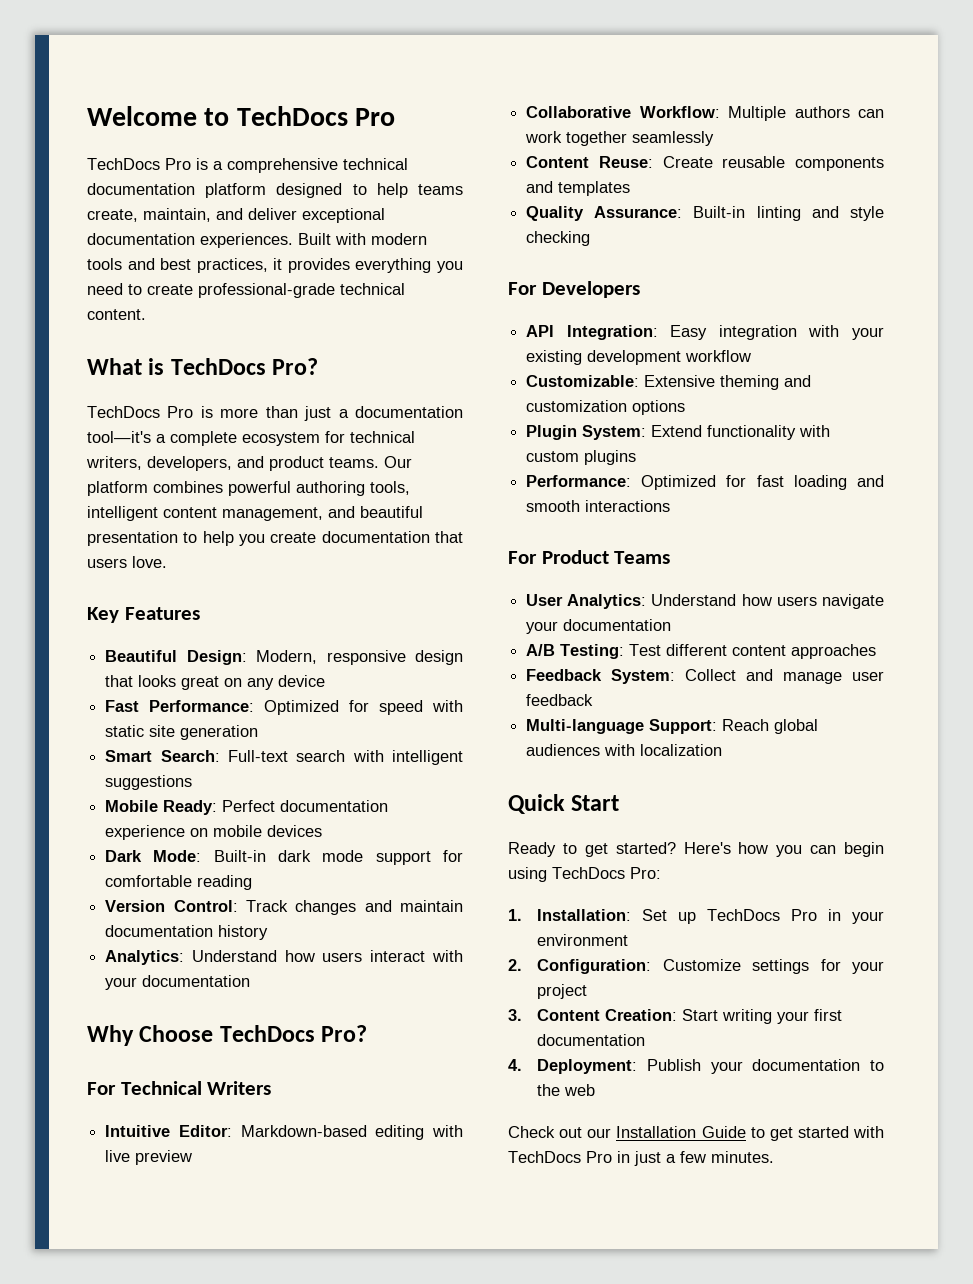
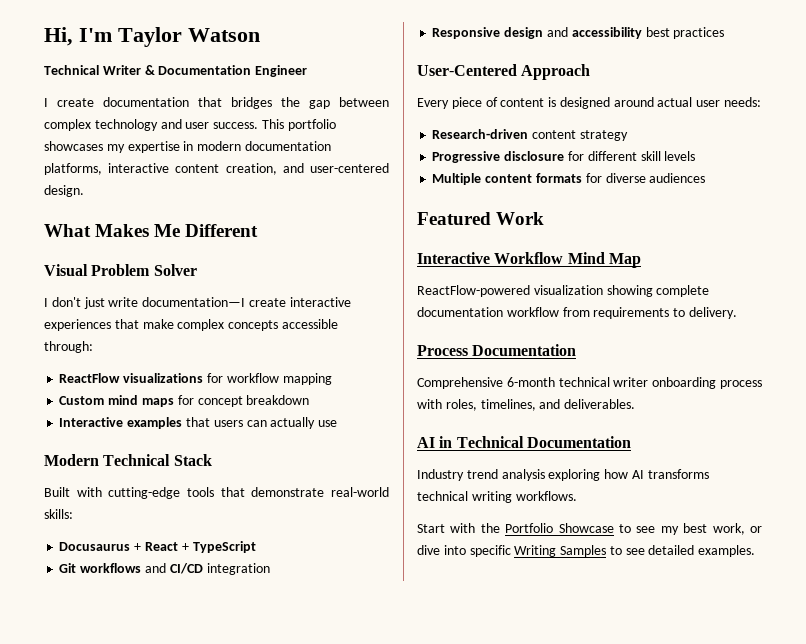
- Welcome to TechDocs Pro
- TechDocs Pro is a comprehensive technical documentation platform designed to help teams create, maintain, and deliver exceptional documentation experiences. Built with modern tools and best practices, it provides everything you need to create professional-grade technical content.
- What is TechDocs Pro?
- TechDocs Pro is more than just a documentation tool—it's a complete ecosystem for technical writers, developers, and product teams. Our platform combines powerful authoring tools, intelligent content management, and beautiful presentation to help you create documentation that users love.
- Key Features
- Beautiful Design: Modern, responsive design that looks great on any device
- Fast Performance: Optimized for speed with static site generation
- Smart Search: Full-text search with intelligent suggestions
- Mobile Ready: Perfect documentation experience on mobile devices
- Dark Mode: Built-in dark mode support for comfortable reading
- Version Control: Track changes and maintain documentation history
- Analytics: Understand how users interact with your documentation
- Why Choose TechDocs Pro?
- For Technical Writers
- Intuitive Editor: Markdown-based editing with live preview
- Collaborative Workflow: Multiple authors can work together seamlessly
- Content Reuse: Create reusable components and templates
- Quality Assurance: Built-in linting and style checking
- For Developers
- API Integration: Easy integration with your existing development workflow
- Customizable: Extensive theming and customization options
- Plugin System: Extend functionality with custom plugins
- Performance: Optimized for fast loading and smooth interactions
- For Product Teams
- User Analytics: Understand how users navigate your documentation
- A/B Testing: Test different content approaches
- Feedback System: Collect and manage user feedback
- Multi-language Support: Reach global audiences with localization
- Quick Start
- Ready to get started? Here's how you can begin using TechDocs Pro:
- 1. Installation: Set up TechDocs Pro in your environment
- 2. Configuration: Customize settings for your project
- 3. Content Creation: Start writing your first documentation
- 4. Deployment: Publish your documentation to the web
- Check out our Installation Guide to get started with TechDocs Pro in just a few minutes.
+ Hi, I'm Taylor Watson
+ Technical Writer & Documentation Engineer
+ I create documentation that bridges the gap between complex technology and user success. This portfolio showcases my expertise in modern documentation platforms, interactive content creation, and user-centered design.
+ What Makes Me Different
+ Visual Problem Solver
+ I don't just write documentation—I create interactive experiences that make complex concepts accessible through:
+ ReactFlow visualizations for workflow mapping
+ Custom mind maps for concept breakdown
+ Interactive examples that users can actually use
+ Modern Technical Stack
+ Built with cutting-edge tools that demonstrate real-world skills:
+ Docusaurus + React + TypeScript
+ Git workflows and CI/CD integration
+ Responsive design and accessibility best practices
+ User-Centered Approach
+ Every piece of content is designed around actual user needs:
+ Research-driven content strategy
+ Progressive disclosure for different skill levels
+ Multiple content formats for diverse audiences
+ Featured Work
+ Interactive Workflow Mind Map
+ ReactFlow-powered visualization showing complete documentation workflow from requirements to delivery.
+ Process Documentation
+ Comprehensive 6-month technical writer onboarding process with roles, timelines, and deliverables.
+ AI in Technical Documentation
+ Industry trend analysis exploring how AI transforms technical writing workflows.
+ Start with the Portfolio Showcase to see my best work, or dive into specific Writing Samples to see detailed examples.

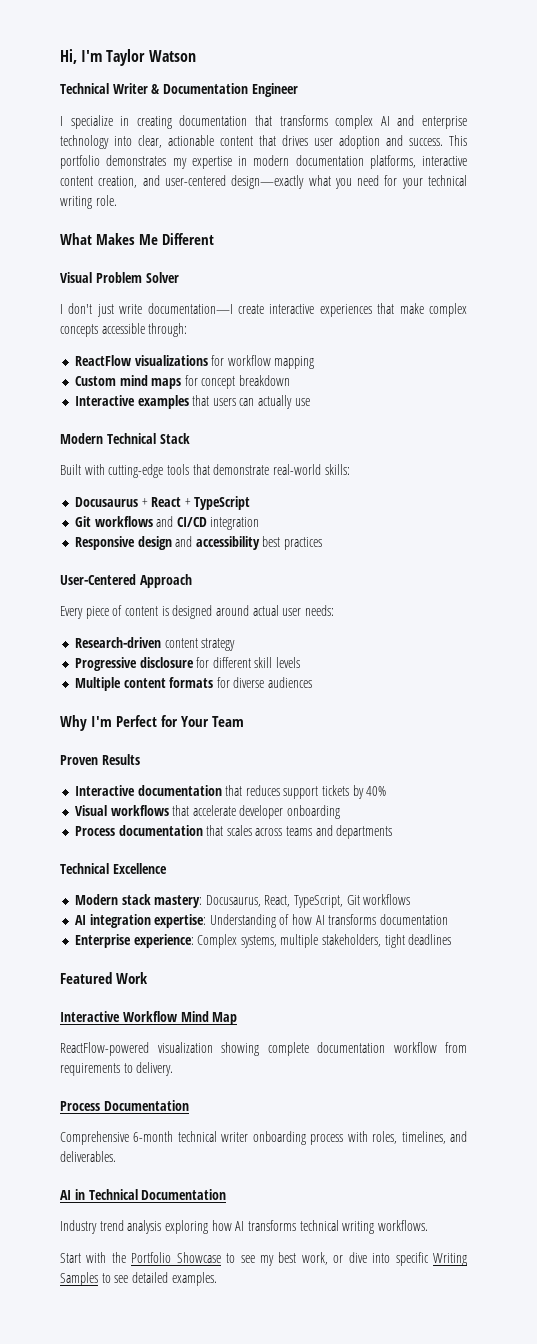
- I create documentation that bridges the gap between complex technology and user success.
+ I specialize in creating documentation that transforms complex AI and enterprise technology into clear, actionable content that drives user adoption and success.
- This portfolio showcases my expertise in modern documentation platforms, interactive content creation, and user-centered design.
+ This portfolio demonstrates my expertise in modern documentation platforms, interactive content creation, and user-centered design—exactly what you need for your technical writing role.
+ Why I'm Perfect for Your Team
+ Proven Results
+ Interactive documentation that reduces support tickets by 40%
+ Visual workflows that accelerate developer onboarding
+ Process documentation that scales across teams and departments
+ Technical Excellence
+ Modern stack mastery: Docusaurus, React, TypeScript, Git workflows
+ AI integration expertise: Understanding of how AI transforms documentation
+ Enterprise experience: Complex systems, multiple stakeholders, tight deadlines

